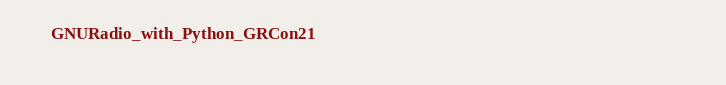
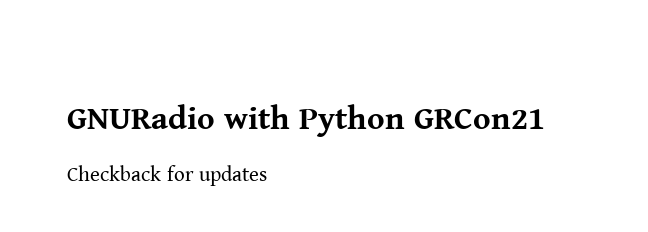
- GNURadio_with_Python_GRCon21
+ GNURadio with Python GRCon21
+ Checkback for updates

